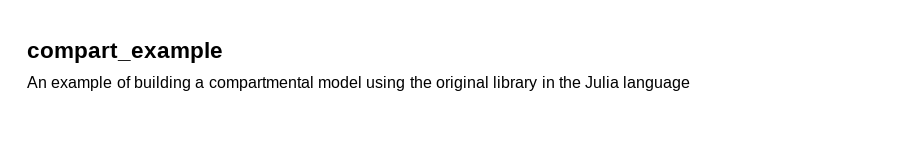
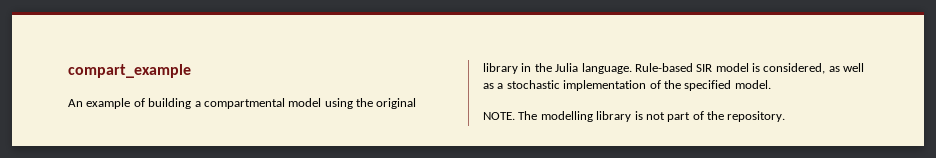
- An example of building a compartmental model using the original library in the Julia language
+ An example of building a compartmental model using the original library in the Julia language. Rule-based SIR model is considered, as well as a stochastic implementation of the specified model.
+ NOTE. The modelling library is not part of the repository.

